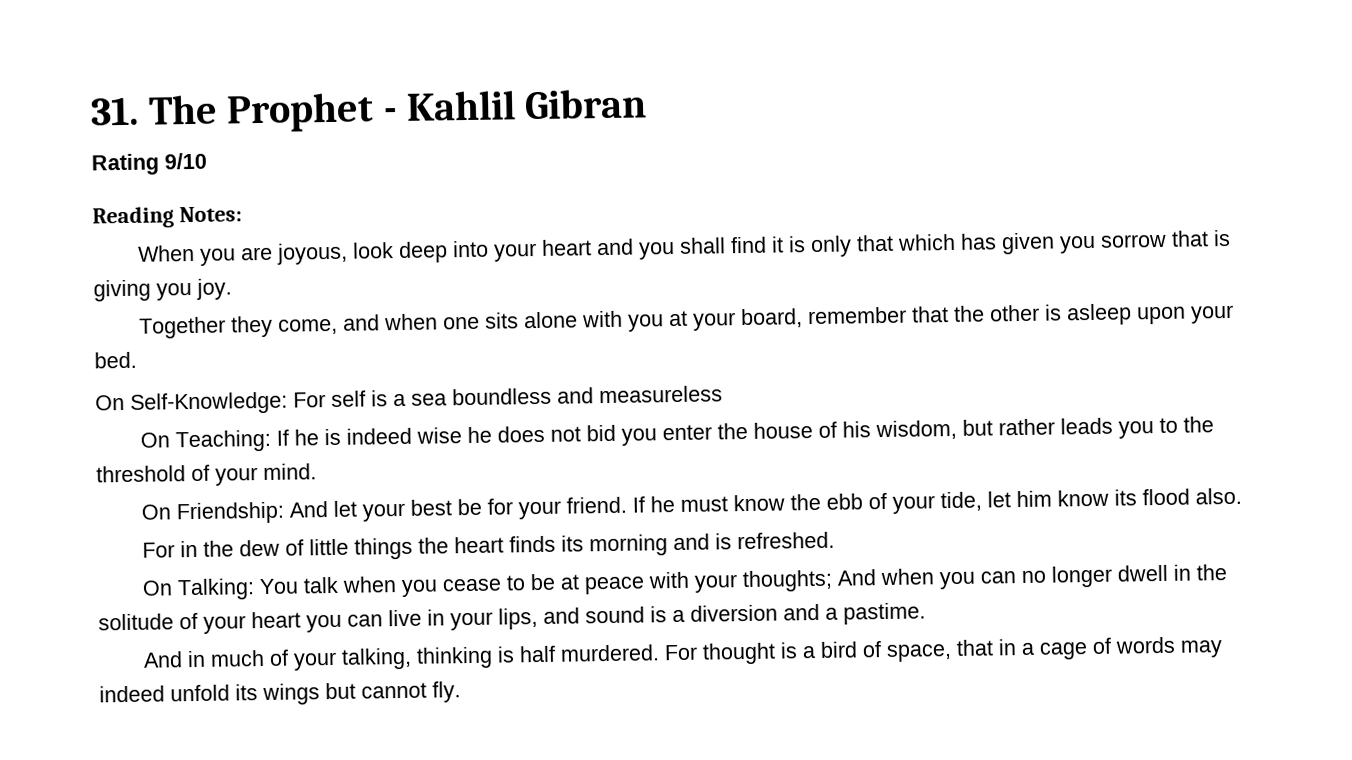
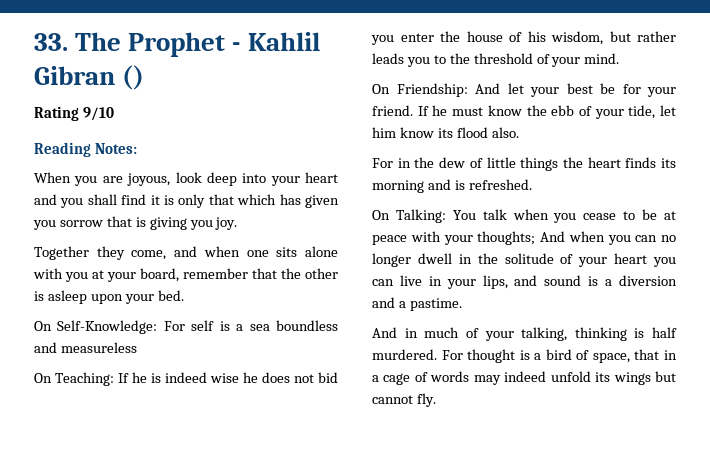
- 31. The Prophet - Kahlil Gibran
+ 33. The Prophet - Kahlil Gibran ()

